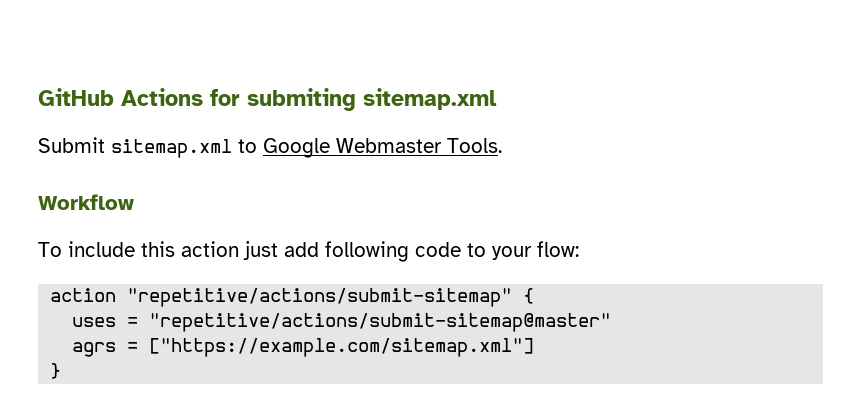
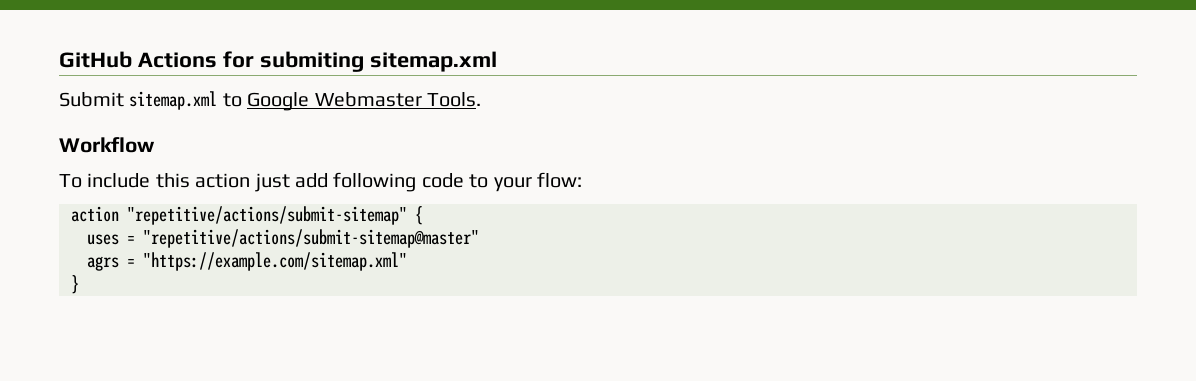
- agrs = ["https://example.com/sitemap.xml"]
+ agrs = "https://example.com/sitemap.xml"

